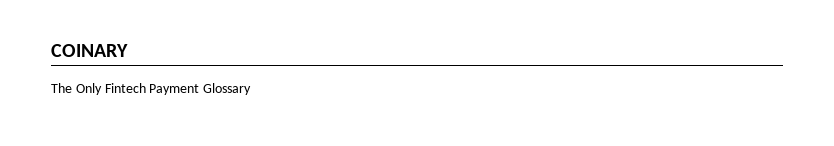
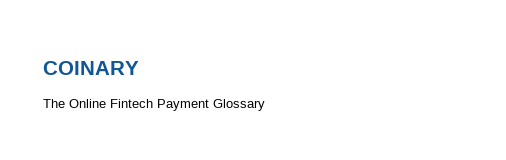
- The Only Fintech Payment Glossary
+ The Online Fintech Payment Glossary

